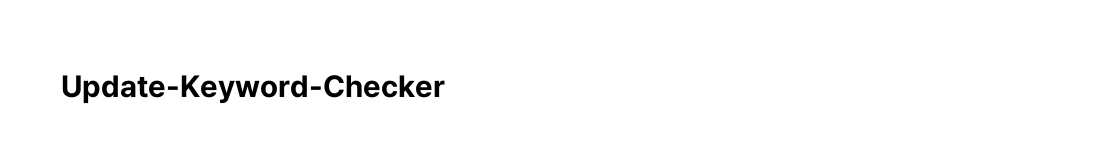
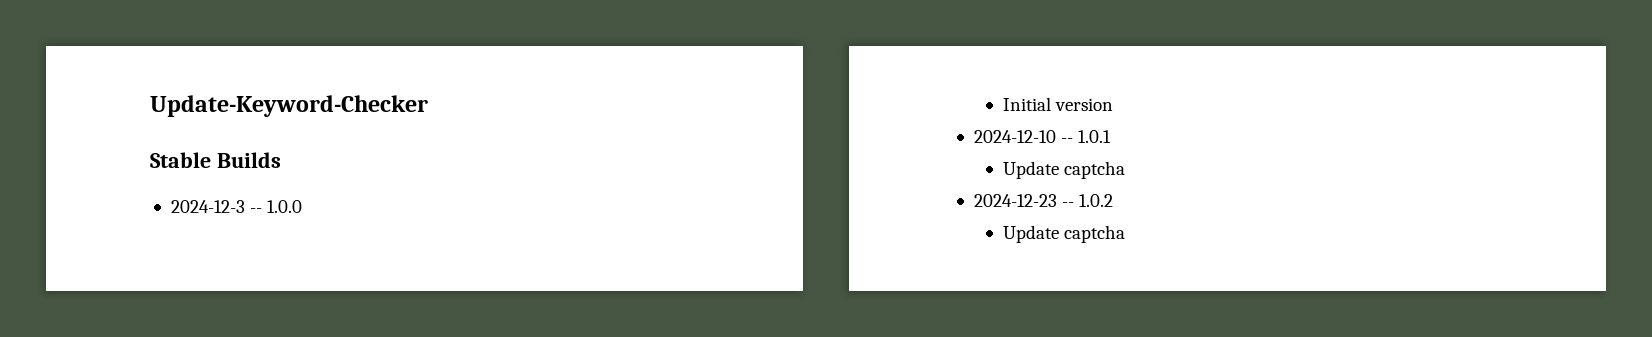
+ Stable Builds
+ 2024-12-3 -- 1.0.0
+ Initial version
+ 2024-12-10 -- 1.0.1
+ Update captcha
+ 2024-12-23 -- 1.0.2
+ Update captcha

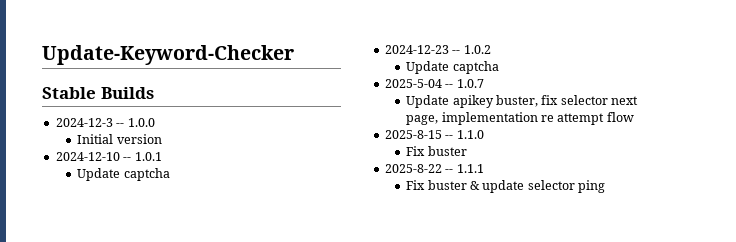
+ 2025-5-04 -- 1.0.7
+ Update apikey buster, fix selector next page, implementation re attempt flow
+ 2025-8-15 -- 1.1.0
+ Fix buster
+ 2025-8-22 -- 1.1.1
+ Fix buster & update selector ping

